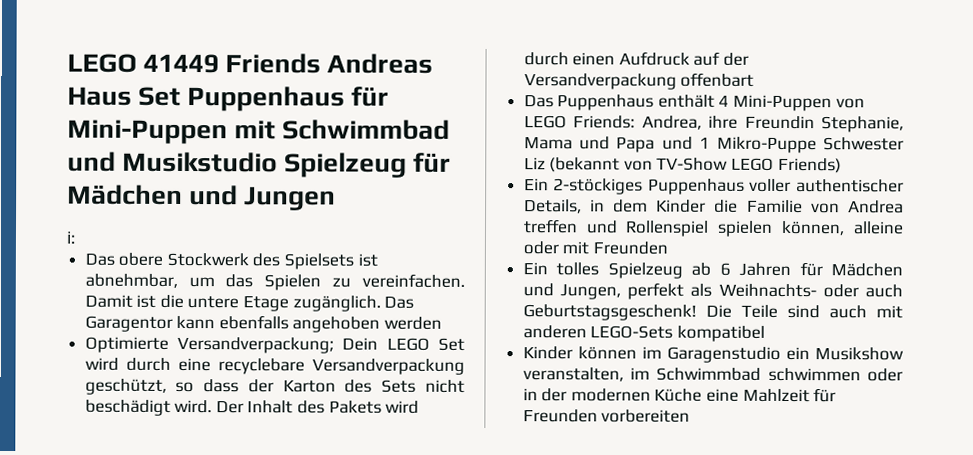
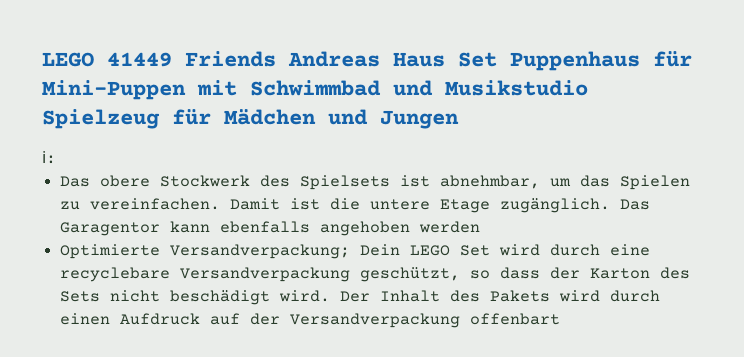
- Das Puppenhaus enthält 4 Mini-Puppen von LEGO Friends: Andrea, ihre Freundin Stephanie, Mama und Papa und 1 Mikro-Puppe Schwester Liz (bekannt von TV-Show LEGO Friends)
- Ein 2-stöckiges Puppenhaus voller authentischer Details, in dem Kinder die Familie von Andrea treffen und Rollenspiel spielen können, alleine oder mit Freunden
- Ein tolles Spielzeug ab 6 Jahren für Mädchen und Jungen, perfekt als Weihnachts- oder auch Geburtstagsgeschenk! Die Teile sind auch mit anderen LEGO-Sets kompatibel
- Kinder können im Garagenstudio ein Musikshow veranstalten, im Schwimmbad schwimmen oder in der modernen Küche eine Mahlzeit für Freunden vorbereiten

